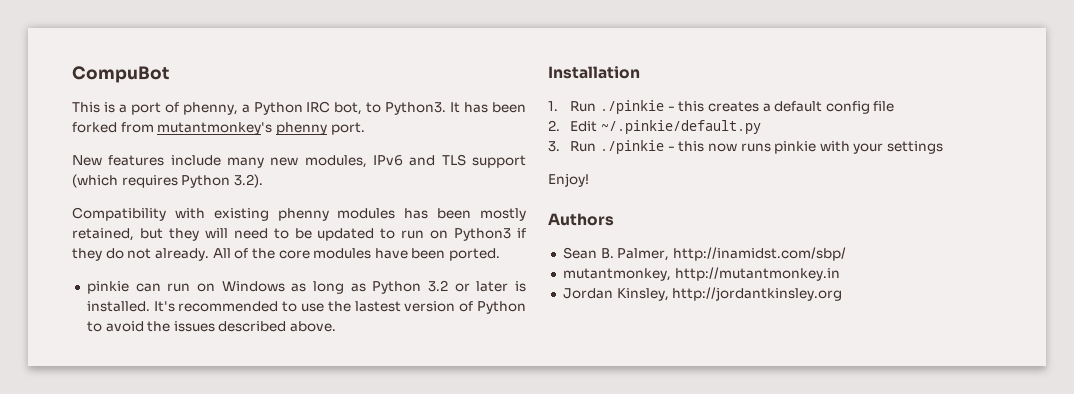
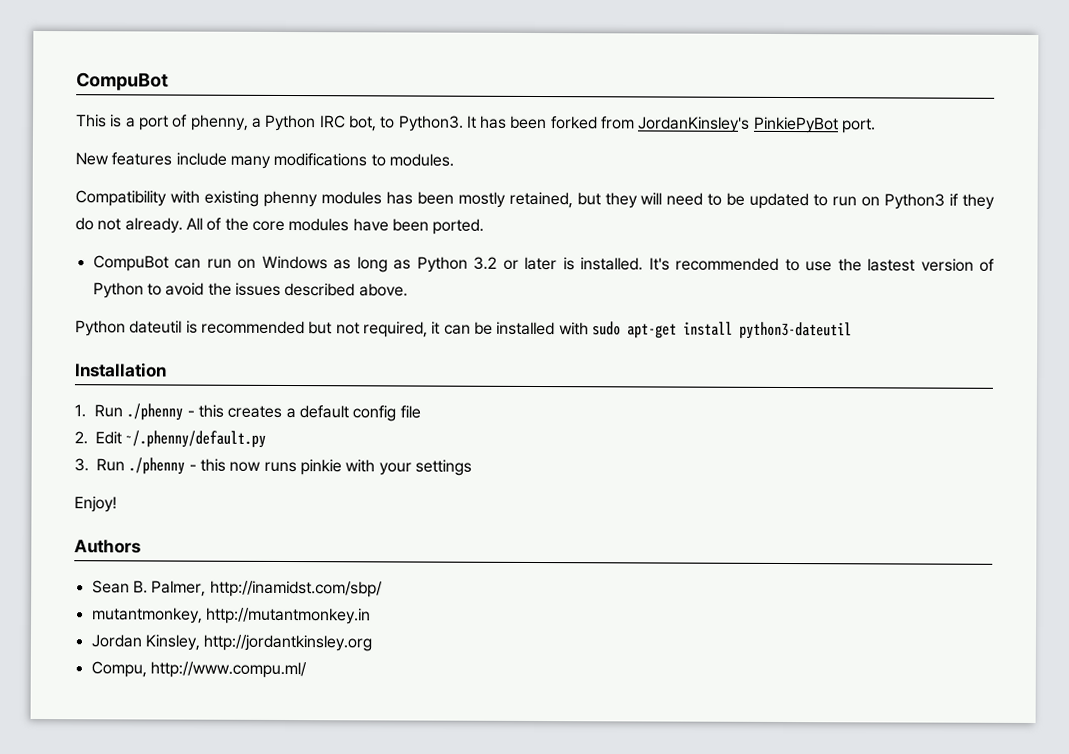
- It has been forked from mutantmonkey's phenny port.
+ It has been forked from JordanKinsley's PinkiePyBot port.
- New features include many new modules, IPv6 and TLS support (which requires Python 3.2).
+ New features include many modifications to modules.
- pinkie can run on Windows as long as Python 3.2 or later is installed.
+ CompuBot can run on Windows as long as Python 3.2 or later is installed.
+ Python dateutil is recommended but not required, it can be installed with sudo apt-get install python3-dateutil
- 1. Run ./pinkie - this creates a default config file
+ 1. Run ./phenny - this creates a default config file
- 2. Edit ~/.pinkie/default.py
+ 2. Edit ~/.phenny/default.py
- 3. Run ./pinkie - this now runs pinkie with your settings
+ 3. Run ./phenny - this now runs pinkie with your settings
+ Compu, http://www.compu.ml/

